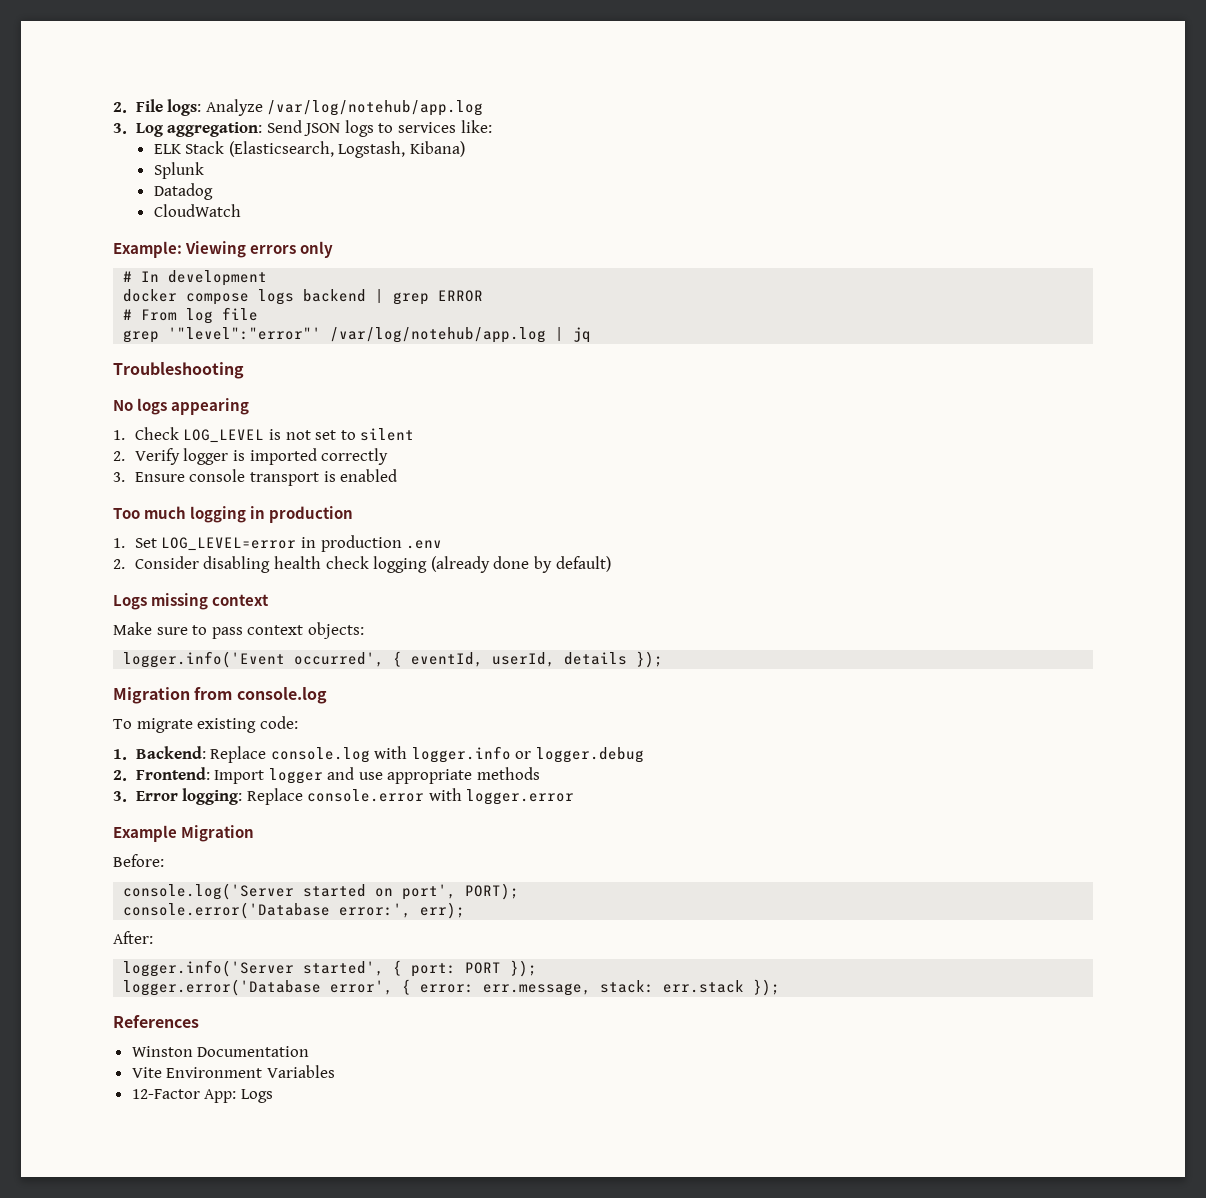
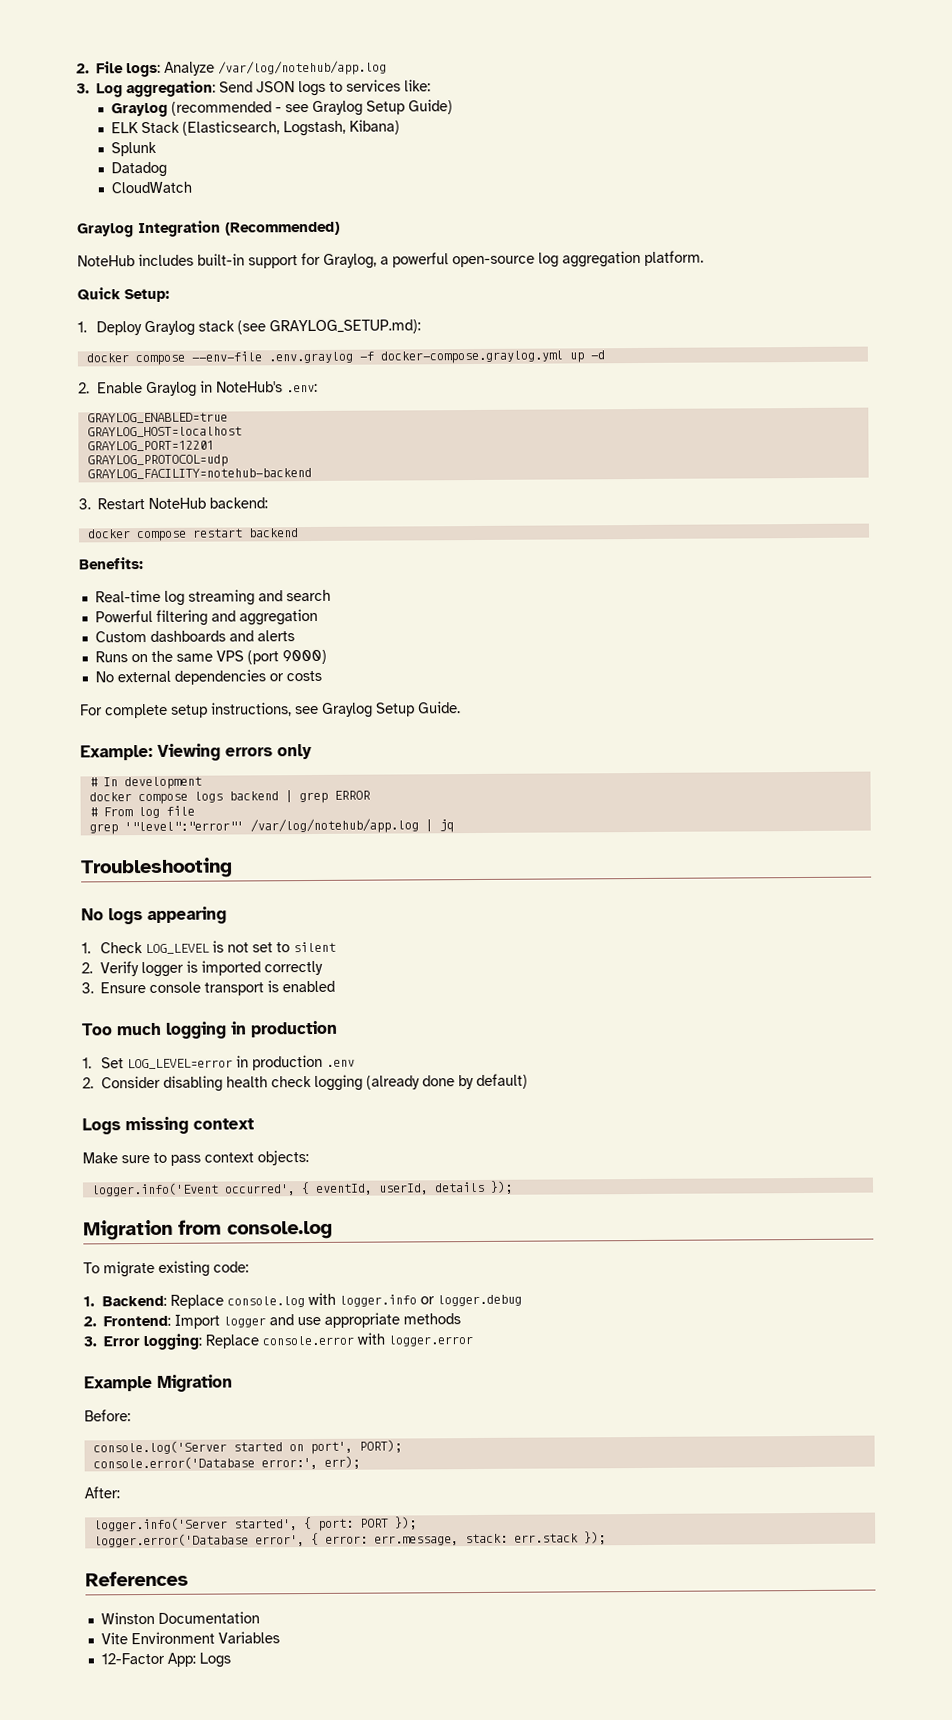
+ Graylog (recommended - see Graylog Setup Guide)
+ Graylog Integration (Recommended)
+ NoteHub includes built-in support for Graylog, a powerful open-source log aggregation platform.
+ Quick Setup:
+ 1. Deploy Graylog stack (see GRAYLOG_SETUP.md):
+ docker compose --env-file .env.graylog -f docker-compose.graylog.yml up -d
+ 2. Enable Graylog in NoteHub's .env:
+ GRAYLOG_ENABLED=true
+ GRAYLOG_HOST=localhost
+ GRAYLOG_PORT=12201
+ GRAYLOG_PROTOCOL=udp
+ GRAYLOG_FACILITY=notehub-backend
+ 3. Restart NoteHub backend:
+ docker compose restart backend
+ Benefits:
+ Real-time log streaming and search
+ Powerful filtering and aggregation
+ Custom dashboards and alerts
+ Runs on the same VPS (port 9000)
+ No external dependencies or costs
+ For complete setup instructions, see Graylog Setup Guide.

